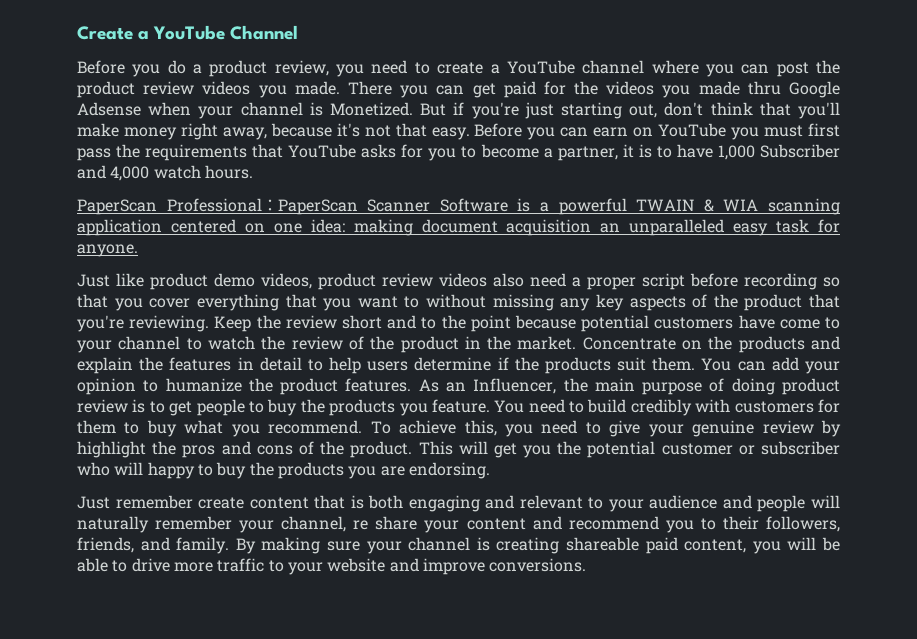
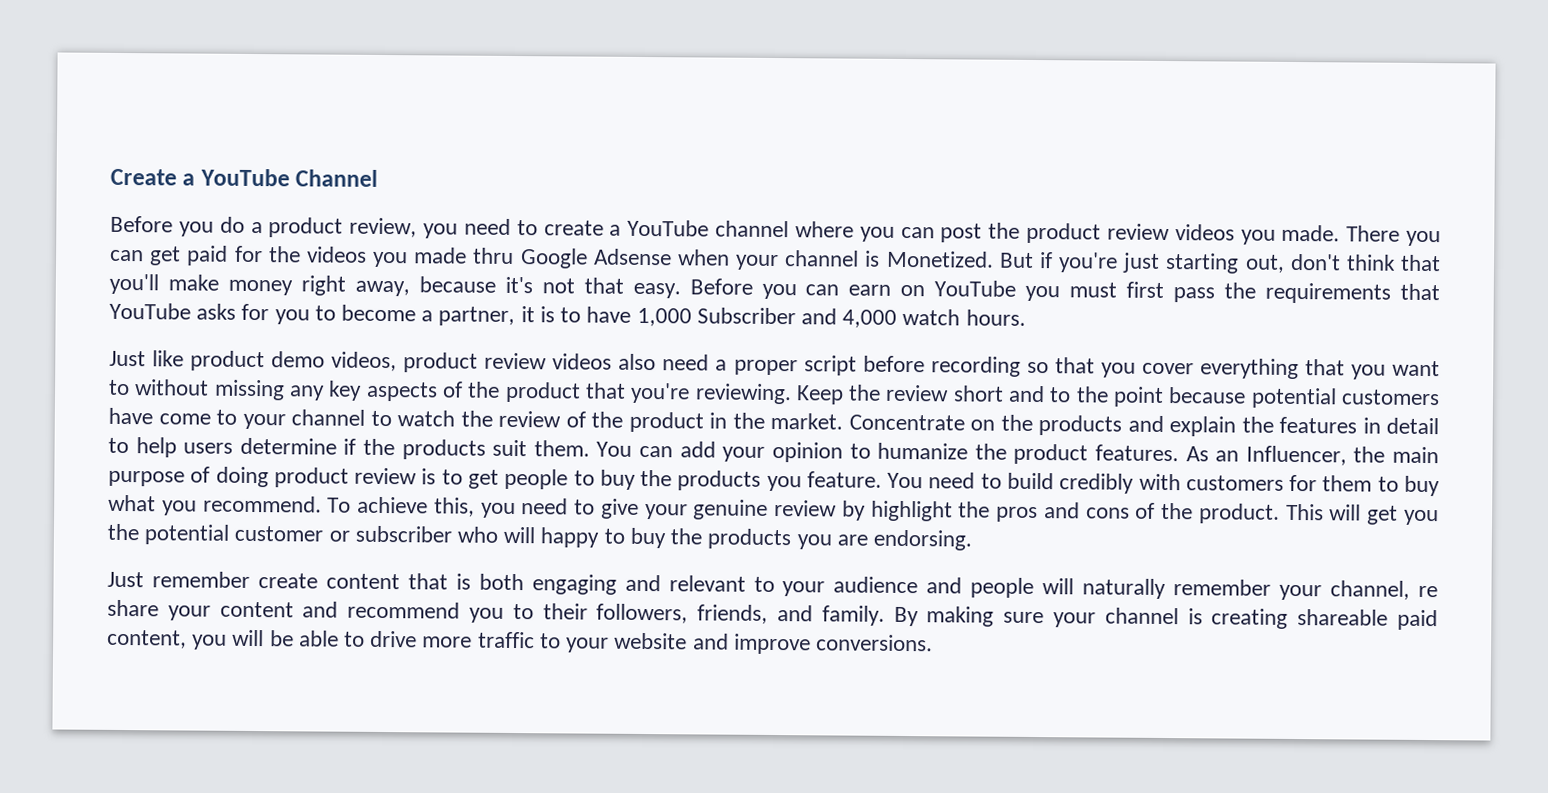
- PaperScan Professional：PaperScan Scanner Software is a powerful TWAIN & WIA scanning application centered on one idea: making document acquisition an unparalleled easy task for anyone.

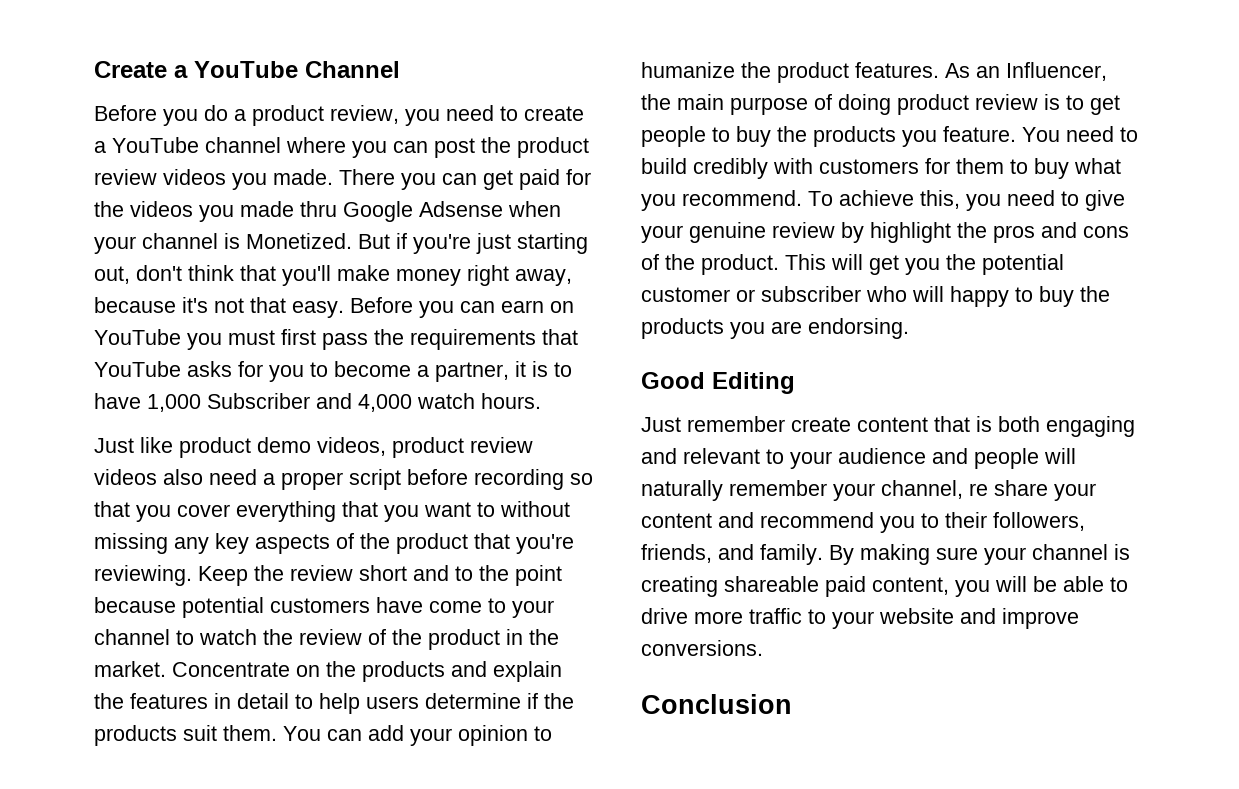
+ Good Editing
+ Conclusion

